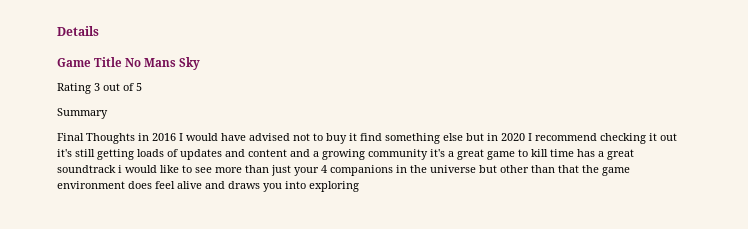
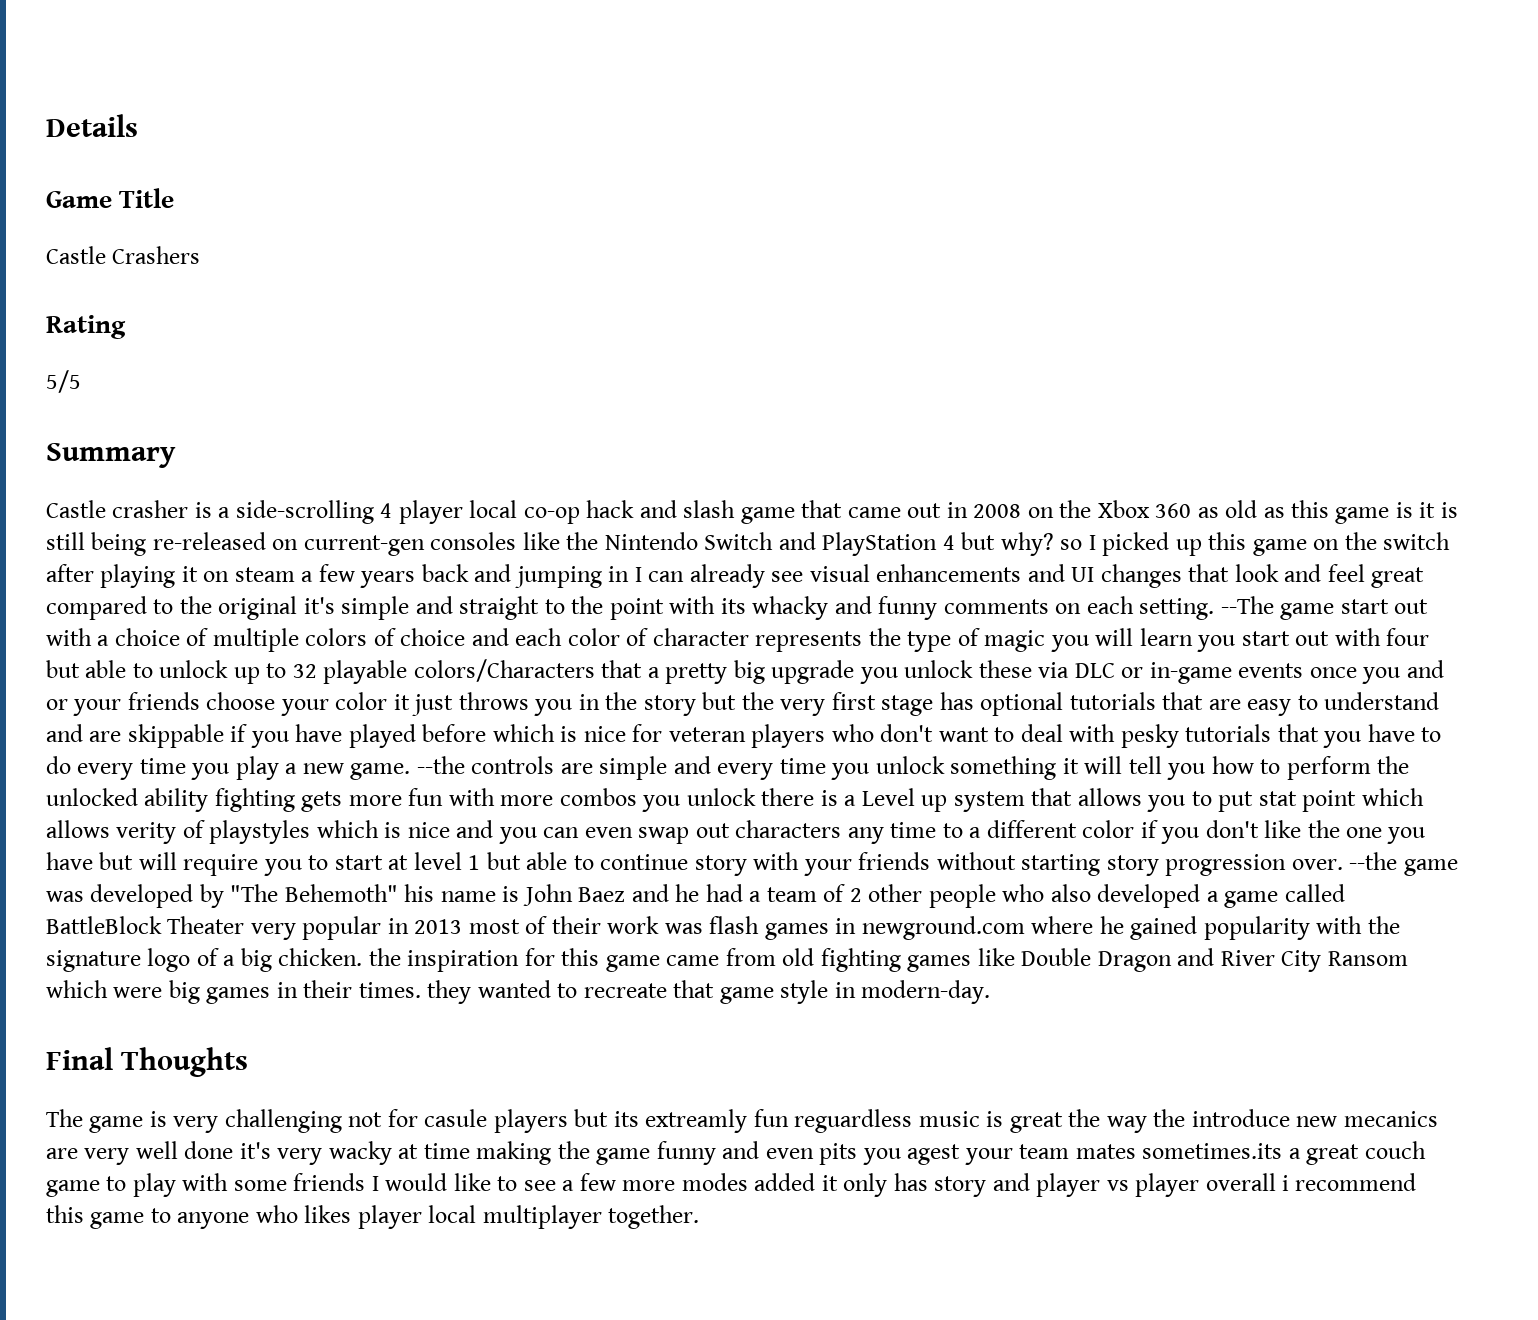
- Game Title No Mans Sky
- Rating 3 out of 5
+ Game Title
+ Castle Crashers
+ Rating
+ 5/5
  Summary
- Final Thoughts in 2016 I would have advised not to buy it find something else but in 2020 I recommend checking it out it's still getting loads of updates and content and a growing community it's a great game to kill time has a great soundtrack i would like to see more than just your 4 companions in the universe but other than that the game environment does feel alive and draws you into exploring
+ Castle crasher is a side-scrolling 4 player local co-op hack and slash game that came out in 2008 on the Xbox 360 as old as this game is it is still being re-released on current-gen consoles like the Nintendo Switch and PlayStation 4 but why? so I picked up this game on the switch after playing it on steam a few years back and jumping in I can already see visual enhancements and UI changes that look and feel great compared to the original it's simple and straight to the point with its whacky and funny comments on each setting. --The game start out with a choice of multiple colors of choice and each color of character represents the type of magic you will learn you start out with four but able to unlock up to 32 playable colors/Characters that a pretty big upgrade you unlock these via DLC or in-game events once you and or your friends choose your color it just throws you in the story but the very first stage has optional tutorials that are easy to understand and are skippable if you have played before which is nice for veteran players who don't want to deal with pesky tutorials that you have to do every time you play a new game. --the controls are simple and every time you unlock something it will tell you how to perform the unlocked ability fighting gets more fun with more combos you unlock there is a Level up system that allows you to put stat point which allows verity of playstyles which is nice and you can even swap out characters any time to a different color if you don't like the one you have but will require you to start at level 1 but able to continue story with your friends without starting story progression over. --the game was developed by "The Behemoth" his name is John Baez and he had a team of 2 other people who also developed a game called BattleBlock Theater very popular in 2013 most of their work was flash games in newground.com where he gained popularity with the signature logo of a big chicken. the inspiration for this game came from old fighting games like Double Dragon and River City Ransom which were big games in their times. they wanted to recreate that game style in modern-day.
+ Final Thoughts
+ The game is very challenging not for casule players but its extreamly fun reguardless music is great the way the introduce new mecanics are very well done it's very wacky at time making the game funny and even pits you agest your team mates sometimes.its a great couch game to play with some friends I would like to see a few more modes added it only has story and player vs player overall i recommend this game to anyone who likes player local multiplayer together.

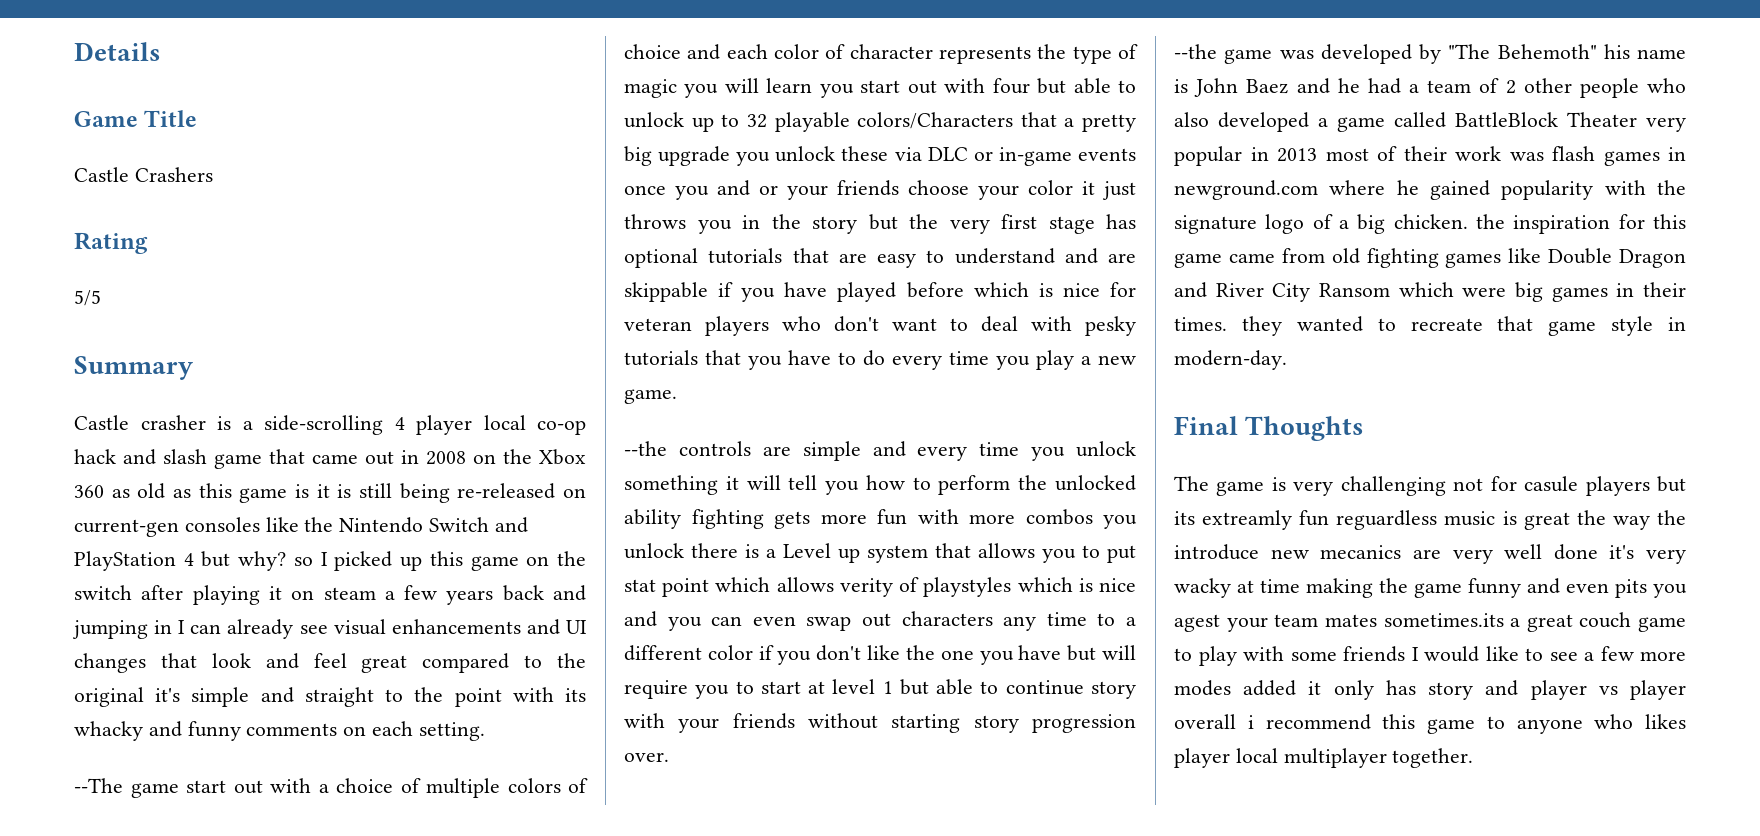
- Castle crasher is a side-scrolling 4 player local co-op hack and slash game that came out in 2008 on the Xbox 360 as old as this game is it is still being re-released on current-gen consoles like the Nintendo Switch and PlayStation 4 but why? so I picked up this game on the switch after playing it on steam a few years back and jumping in I can already see visual enhancements and UI changes that look and feel great compared to the original it's simple and straight to the point with its whacky and funny comments on each setting. --The game start out with a choice of multiple colors of choice and each color of character represents the type of magic you will learn you start out with four but able to unlock up to 32 playable colors/Characters that a pretty big upgrade you unlock these via DLC or in-game events once you and or your friends choose your color it just throws you in the story but the very first stage has optional tutorials that are easy to understand and are skippable if you have played before which is nice for veteran players who don't want to deal with pesky tutorials that you have to do every time you play a new game. --the controls are simple and every time you unlock something it will tell you how to perform the unlocked ability fighting gets more fun with more combos you unlock there is a Level up system that allows you to put stat point which allows verity of playstyles which is nice and you can even swap out characters any time to a different color if you don't like the one you have but will require you to start at level 1 but able to continue story with your friends without starting story progression over. --the game was developed by "The Behemoth" his name is John Baez and he had a team of 2 other people who also developed a game called BattleBlock Theater very popular in 2013 most of their work was flash games in newground.com where he gained popularity with the signature logo of a big chicken. the inspiration for this game came from old fighting games like Double Dragon and River City Ransom which were big games in their times. they wanted to recreate that game style in modern-day.
+ Castle crasher is a side-scrolling 4 player local co-op hack and slash game that came out in 2008 on the Xbox 360 as old as this game is it is still being re-released on current-gen consoles like the Nintendo Switch and PlayStation 4 but why? so I picked up this game on the switch after playing it on steam a few years back and jumping in I can already see visual enhancements and UI changes that look and feel great compared to the original it's simple and straight to the point with its whacky and funny comments on each setting.
+ --The game start out with a choice of multiple colors of choice and each color of character represents the type of magic you will learn you start out with four but able to unlock up to 32 playable colors/Characters that a pretty big upgrade you unlock these via DLC or in-game events once you and or your friends choose your color it just throws you in the story but the very first stage has optional tutorials that are easy to understand and are skippable if you have played before which is nice for veteran players who don't want to deal with pesky tutorials that you have to do every time you play a new game.
+ --the controls are simple and every time you unlock something it will tell you how to perform the unlocked ability fighting gets more fun with more combos you unlock there is a Level up system that allows you to put stat point which allows verity of playstyles which is nice and you can even swap out characters any time to a different color if you don't like the one you have but will require you to start at level 1 but able to continue story with your friends without starting story progression over.
+ --the game was developed by "The Behemoth" his name is John Baez and he had a team of 2 other people who also developed a game called BattleBlock Theater very popular in 2013 most of their work was flash games in newground.com where he gained popularity with the signature logo of a big chicken. the inspiration for this game came from old fighting games like Double Dragon and River City Ransom which were big games in their times. they wanted to recreate that game style in modern-day.

